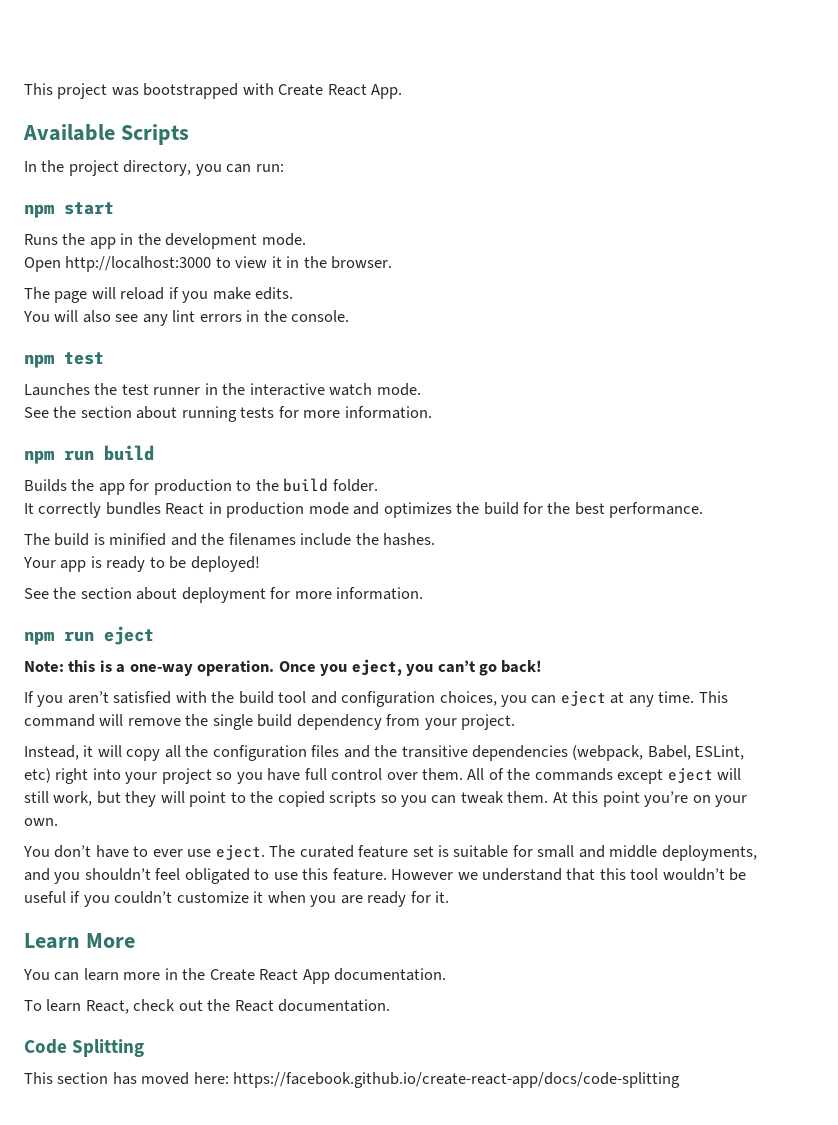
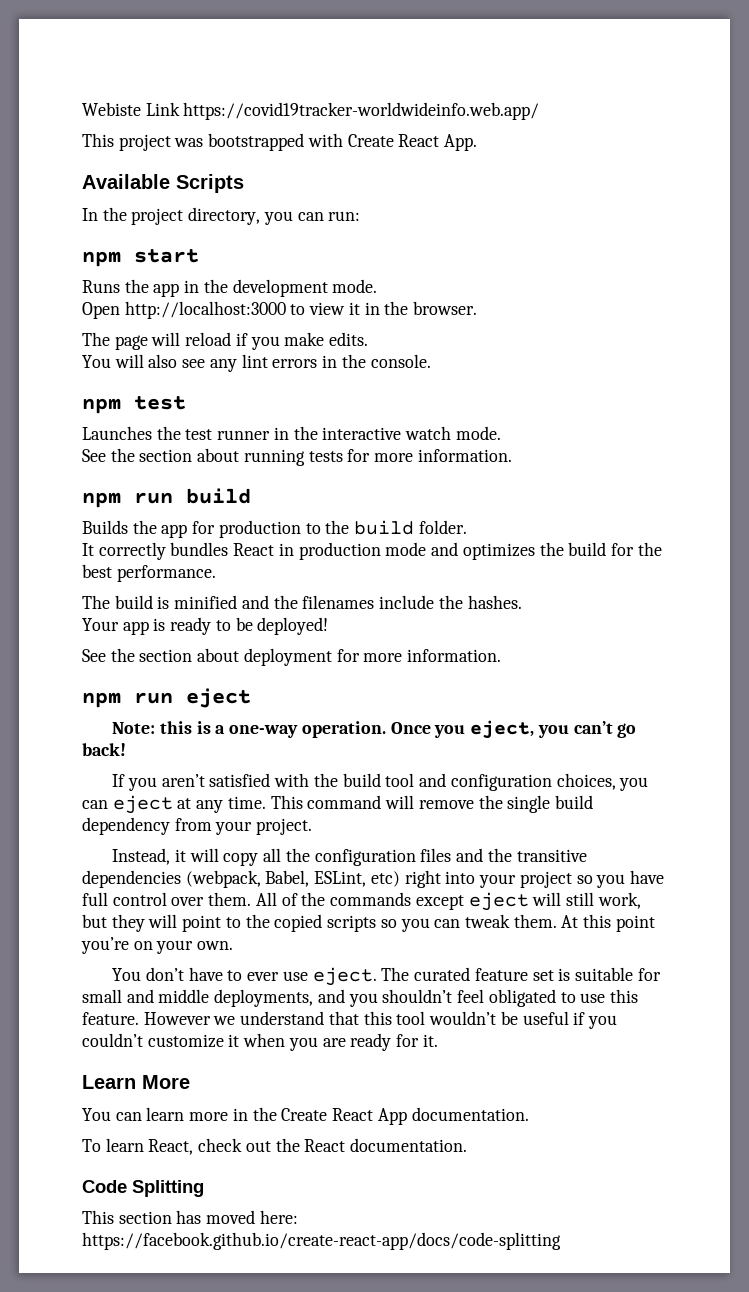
+ Webiste Link https://covid19tracker-worldwideinfo.web.app/

